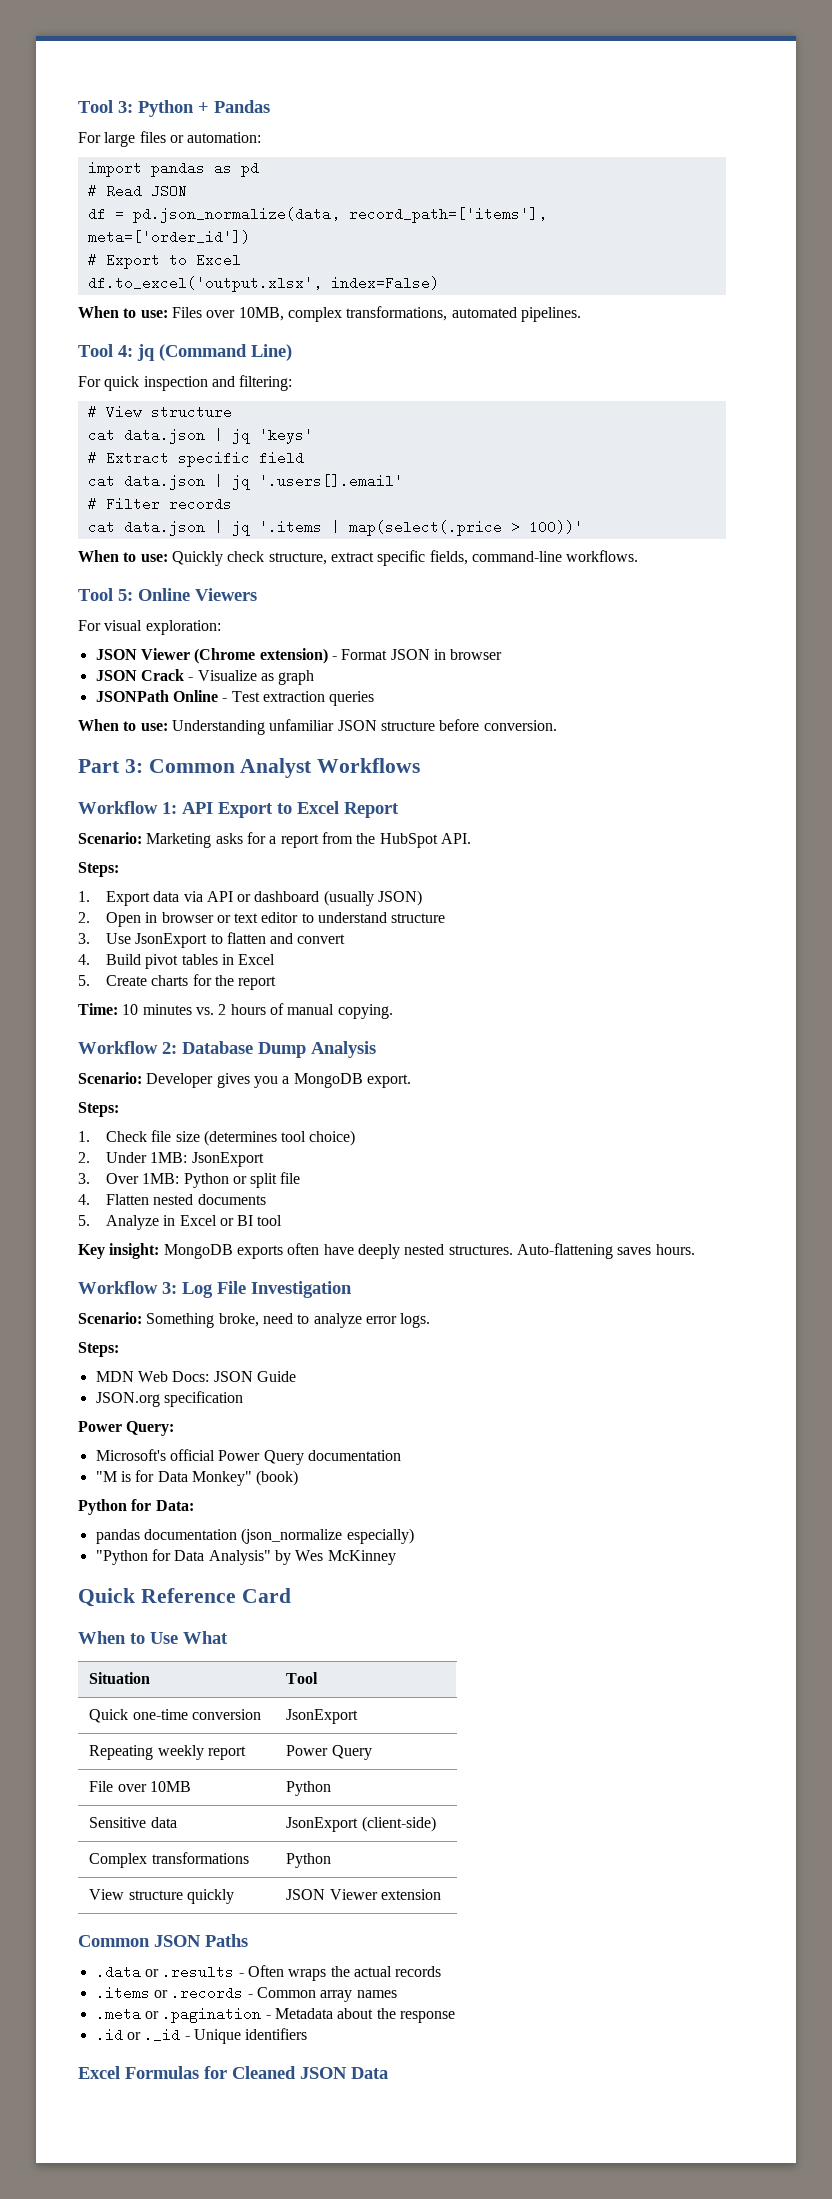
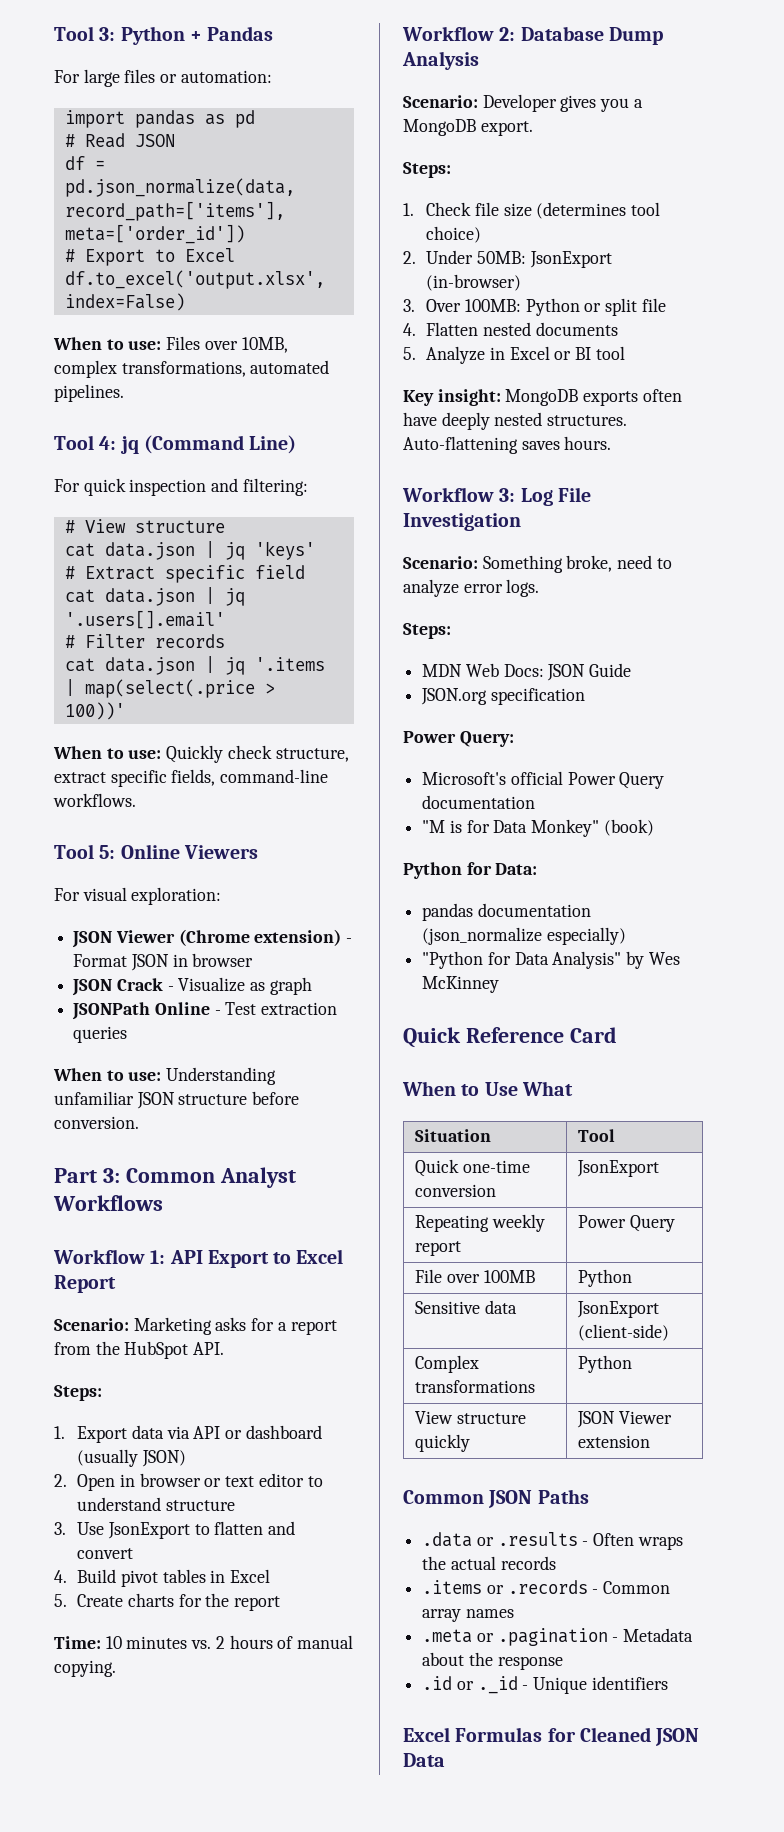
- 2. Under 1MB: JsonExport
+ 2. Under 50MB: JsonExport (in-browser)
- 3. Over 1MB: Python or split file
+ 3. Over 100MB: Python or split file
- File over 10MB | Python
+ File over 100MB | Python

